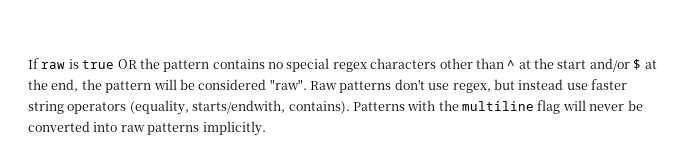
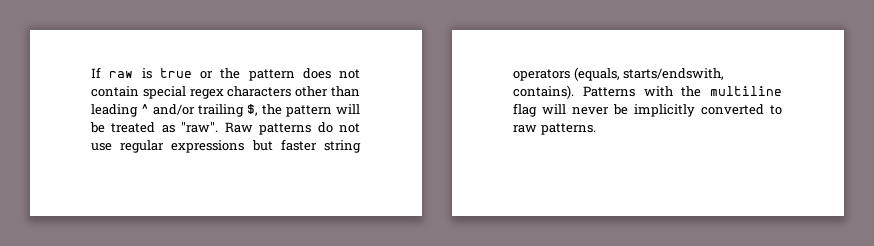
- If raw is true OR the pattern contains no special regex characters other than ^ at the start and/or $ at the end, the pattern will be considered "raw".
+ If raw is true or the pattern does not contain special regex characters other than leading ^ and/or trailing $, the pattern will be treated as "raw".
- Raw patterns don't use regex, but instead use faster string operators (equality, starts/endwith, contains).
+ Raw patterns do not use regular expressions but faster string operators (equals, starts/endswith, contains).
- Patterns with the multiline flag will never be converted into raw patterns implicitly.
+ Patterns with the multiline flag will never be implicitly converted to raw patterns.

